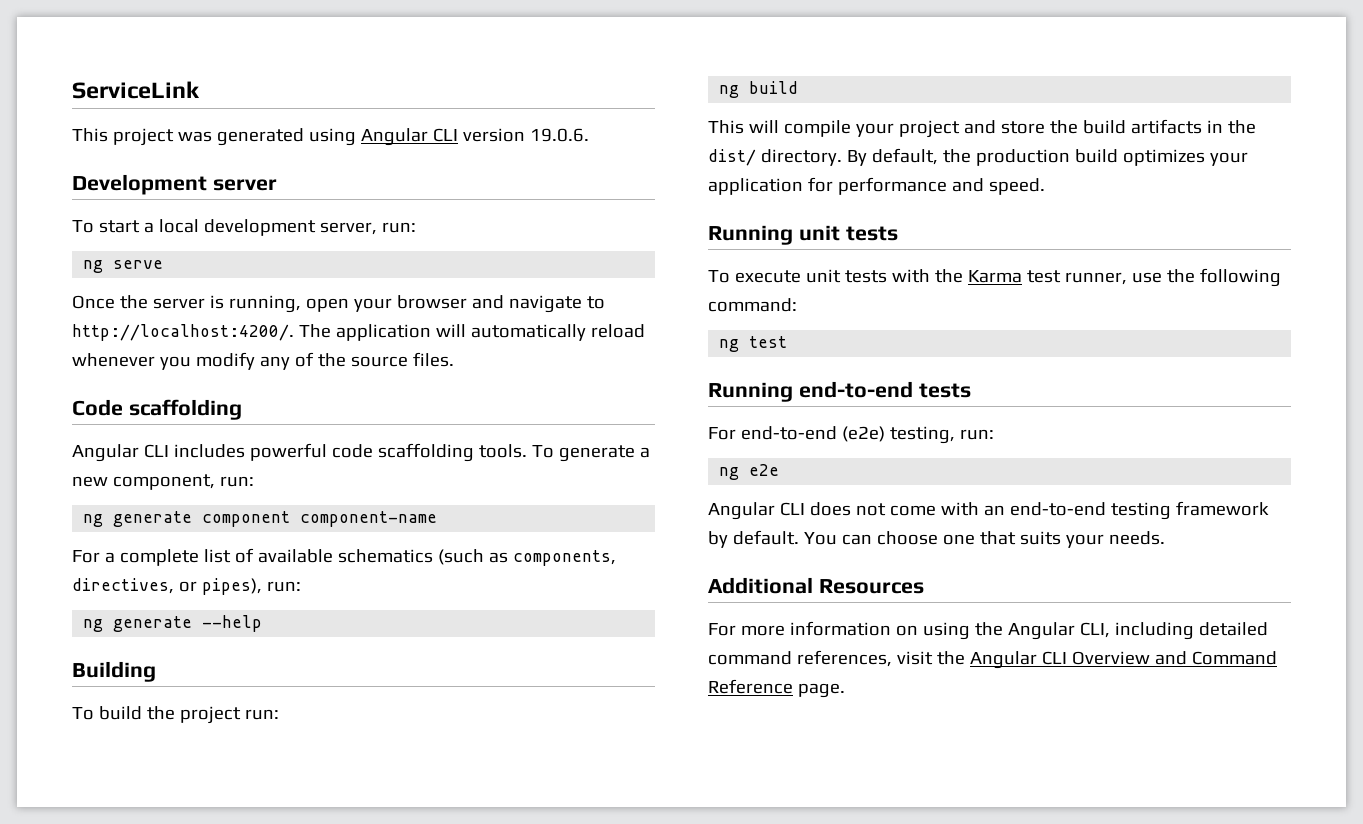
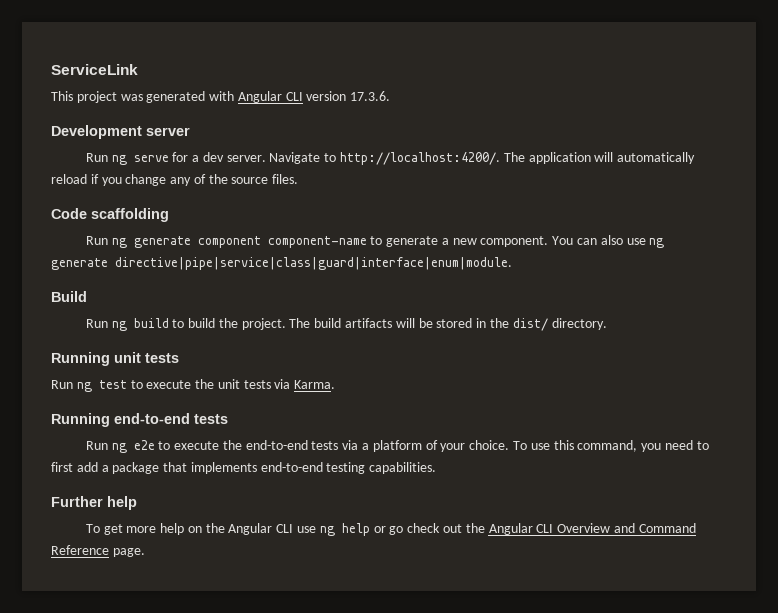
- This project was generated using Angular CLI version 19.0.6.
+ This project was generated with Angular CLI version 17.3.6.
- To start a local development server, run:
- ng serve
- Once the server is running, open your browser and navigate to http://localhost:4200/.
+ Run ng serve for a dev server. Navigate to http://localhost:4200/.
- The application will automatically reload whenever you modify any of the source files.
+ The application will automatically reload if you change any of the source files.
- Angular CLI includes powerful code scaffolding tools. To generate a new component, run:
- ng generate component component-name
- For a complete list of available schematics (such as components, directives, or pipes), run:
- ng generate --help
- Building
- To build the project run:
- ng build
- This will compile your project and store the build artifacts in the dist/ directory. By default, the production build optimizes your application for performance and speed.
+ Run ng generate component component-name to generate a new component. You can also use ng generate directive|pipe|service|class|guard|interface|enum|module.
+ Build
+ Run ng build to build the project. The build artifacts will be stored in the dist/ directory.
  Running unit tests
- To execute unit tests with the Karma test runner, use the following command:
- ng test
+ Run ng test to execute the unit tests via Karma.
  Running end-to-end tests
- For end-to-end (e2e) testing, run:
- ng e2e
- Angular CLI does not come with an end-to-end testing framework by default. You can choose one that suits your needs.
- Additional Resources
- For more information on using the Angular CLI, including detailed command references, visit the Angular CLI Overview and Command Reference page.
+ Run ng e2e to execute the end-to-end tests via a platform of your choice. To use this command, you need to first add a package that implements end-to-end testing capabilities.
+ Further help
+ To get more help on the Angular CLI use ng help or go check out the Angular CLI Overview and Command Reference page.

